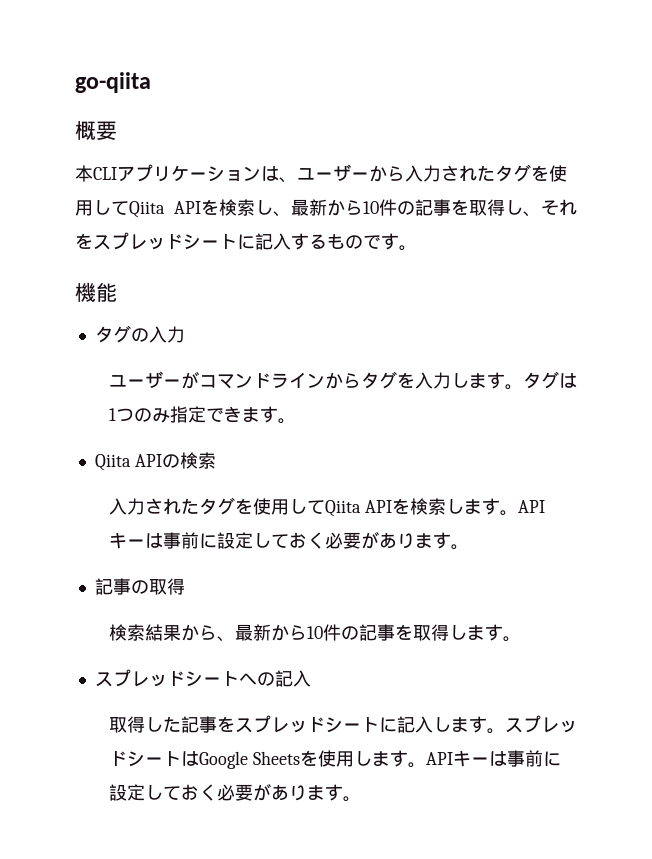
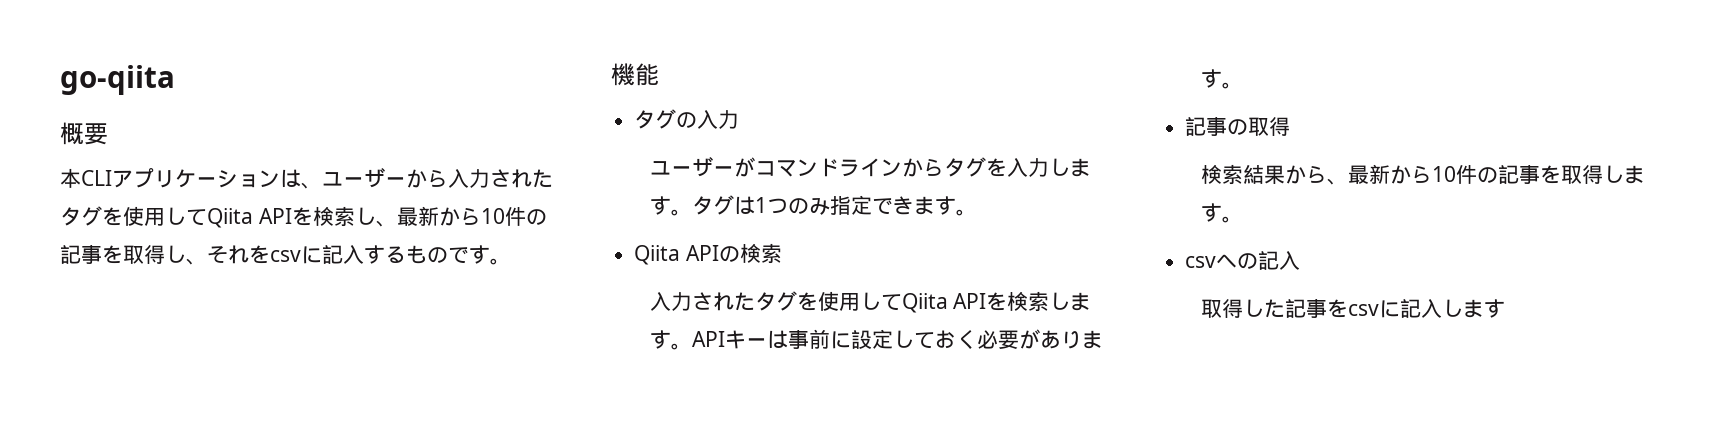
- 本CLIアプリケーションは、ユーザーから入力されたタグを使用してQiita APIを検索し、最新から10件の記事を取得し、それをスプレッドシートに記入するものです。
+ 本CLIアプリケーションは、ユーザーから入力されたタグを使用してQiita APIを検索し、最新から10件の記事を取得し、それをcsvに記入するものです。
- スプレッドシートへの記入
+ csvへの記入
- 取得した記事をスプレッドシートに記入します。スプレッドシートはGoogle Sheetsを使用します。APIキーは事前に設定しておく必要があります。
+ 取得した記事をcsvに記入します

